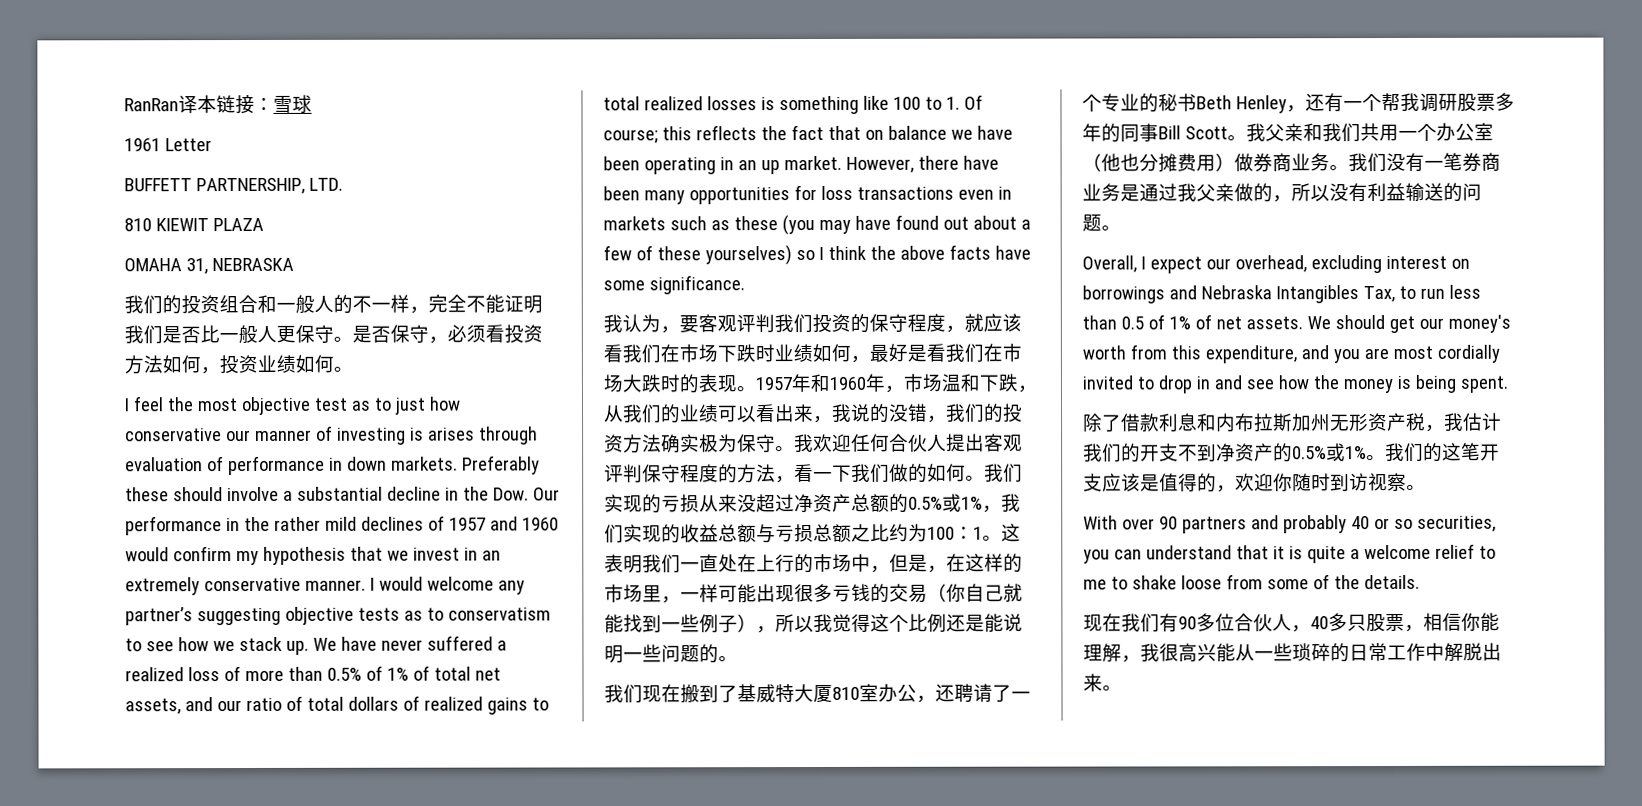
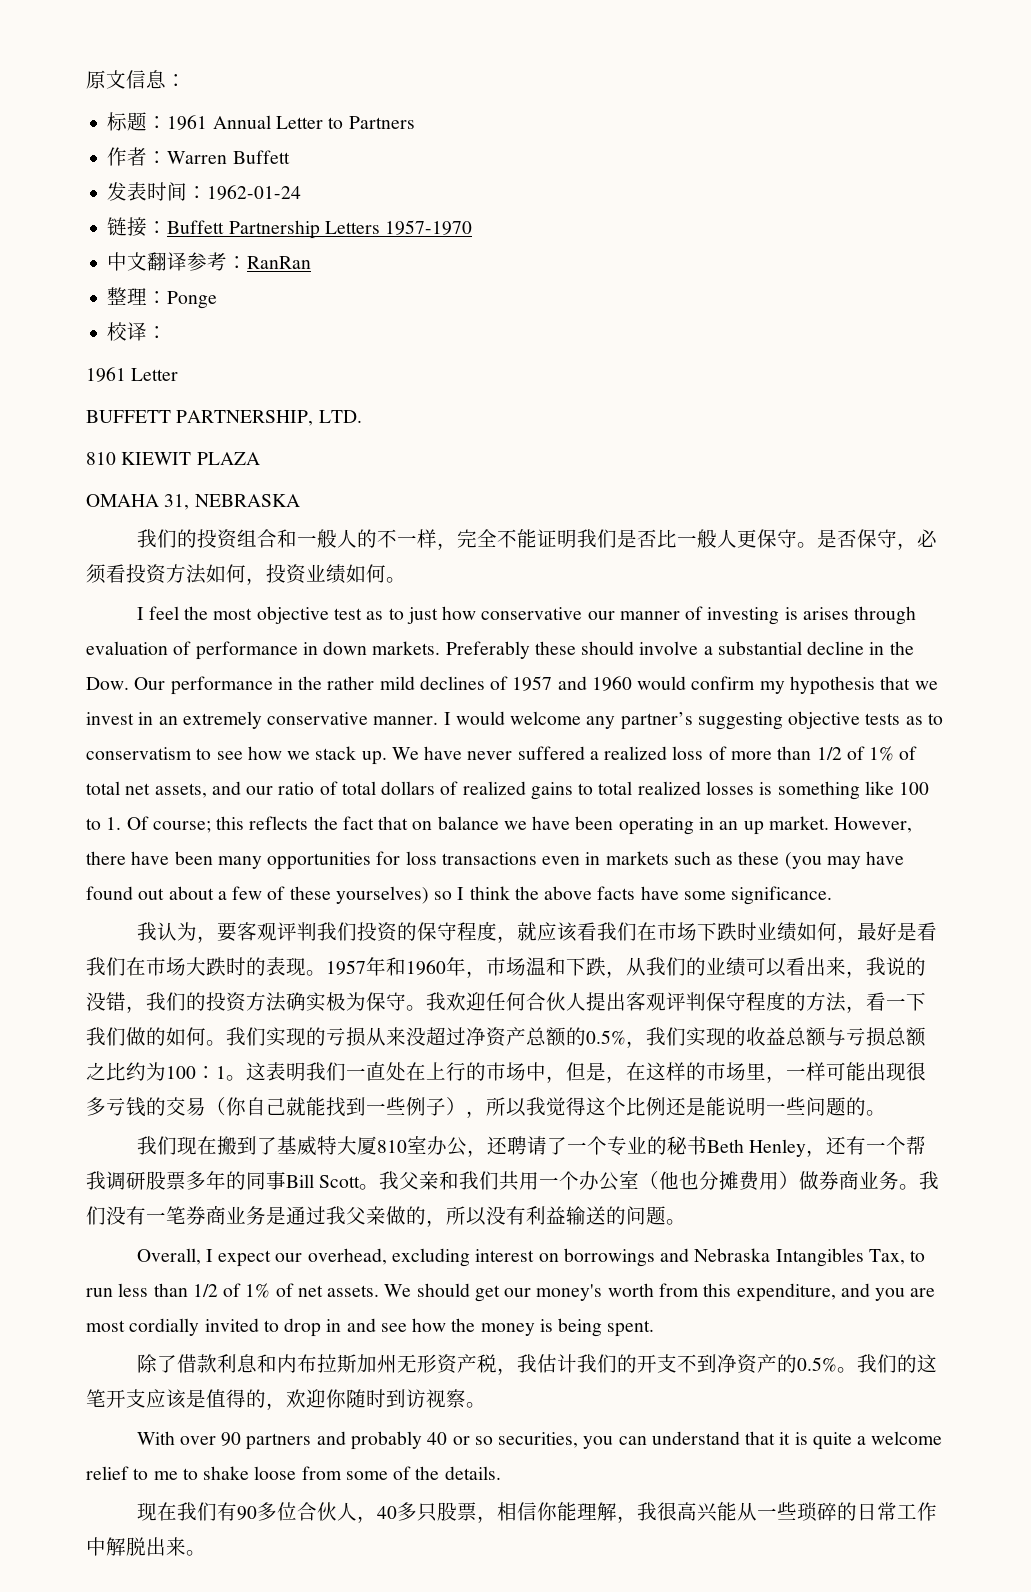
- RanRan译本链接：雪球
+ 原文信息：
+ 标题：1961 Annual Letter to Partners
+ 作者：Warren Buffett
+ 发表时间：1962-01-24
+ 链接：Buffett Partnership Letters 1957-1970
+ 中文翻译参考：RanRan
+ 整理：Ponge
+ 校译：
- We have never suffered a realized loss of more than 0.5% of 1% of total net assets, and our ratio of total dollars of realized gains to total realized losses is something like 100 to 1. Of course; this reflects the fact that on balance we have been operating in an up market.
+ We have never suffered a realized loss of more than 1/2 of 1% of total net assets, and our ratio of total dollars of realized gains to total realized losses is something like 100 to 1. Of course; this reflects the fact that on balance we have been operating in an up market.
- 我们实现的亏损从来没超过净资产总额的0.5%或1%，我们实现的收益总额与亏损总额之比约为100：1。
+ 我们实现的亏损从来没超过净资产总额的0.5%，我们实现的收益总额与亏损总额之比约为100：1。
- Overall, I expect our overhead, excluding interest on borrowings and Nebraska Intangibles Tax, to run less than 0.5 of 1% of net assets.
+ Overall, I expect our overhead, excluding interest on borrowings and Nebraska Intangibles Tax, to run less than 1/2 of 1% of net assets.
- 除了借款利息和内布拉斯加州无形资产税，我估计我们的开支不到净资产的0.5%或1%。
+ 除了借款利息和内布拉斯加州无形资产税，我估计我们的开支不到净资产的0.5%。

